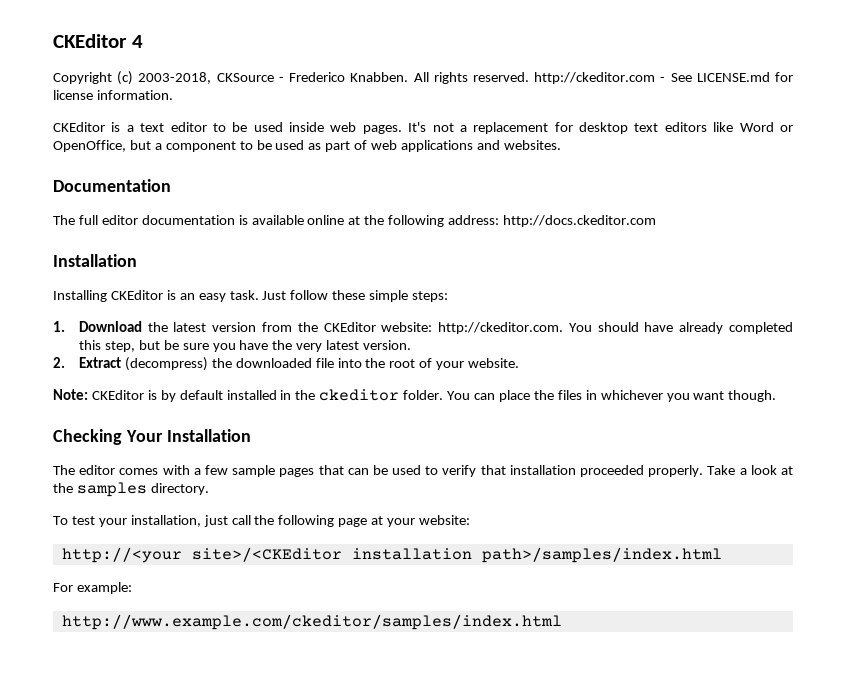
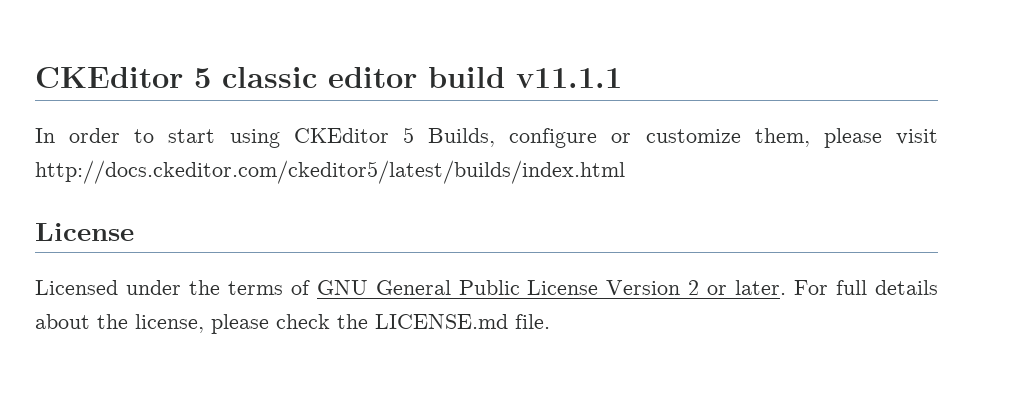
- CKEditor 4
- Copyright (c) 2003-2018, CKSource - Frederico Knabben. All rights reserved. http://ckeditor.com - See LICENSE.md for license information.
- CKEditor is a text editor to be used inside web pages. It's not a replacement for desktop text editors like Word or OpenOffice, but a component to be used as part of web applications and websites.
- Documentation
- The full editor documentation is available online at the following address: http://docs.ckeditor.com
- Installation
- Installing CKEditor is an easy task. Just follow these simple steps:
- 1. Download the latest version from the CKEditor website: http://ckeditor.com. You should have already completed this step, but be sure you have the very latest version.
- 2. Extract (decompress) the downloaded file into the root of your website.
- Note: CKEditor is by default installed in the ckeditor folder. You can place the files in whichever you want though.
- Checking Your Installation
- The editor comes with a few sample pages that can be used to verify that installation proceeded properly. Take a look at the samples directory.
- To test your installation, just call the following page at your website:
- http://<your site>/<CKEditor installation path>/samples/index.html
- For example:
- http://www.example.com/ckeditor/samples/index.html
+ CKEditor 5 classic editor build v11.1.1
+ In order to start using CKEditor 5 Builds, configure or customize them, please visit http://docs.ckeditor.com/ckeditor5/latest/builds/index.html
+ License
+ Licensed under the terms of GNU General Public License Version 2 or later. For full details about the license, please check the LICENSE.md file.

